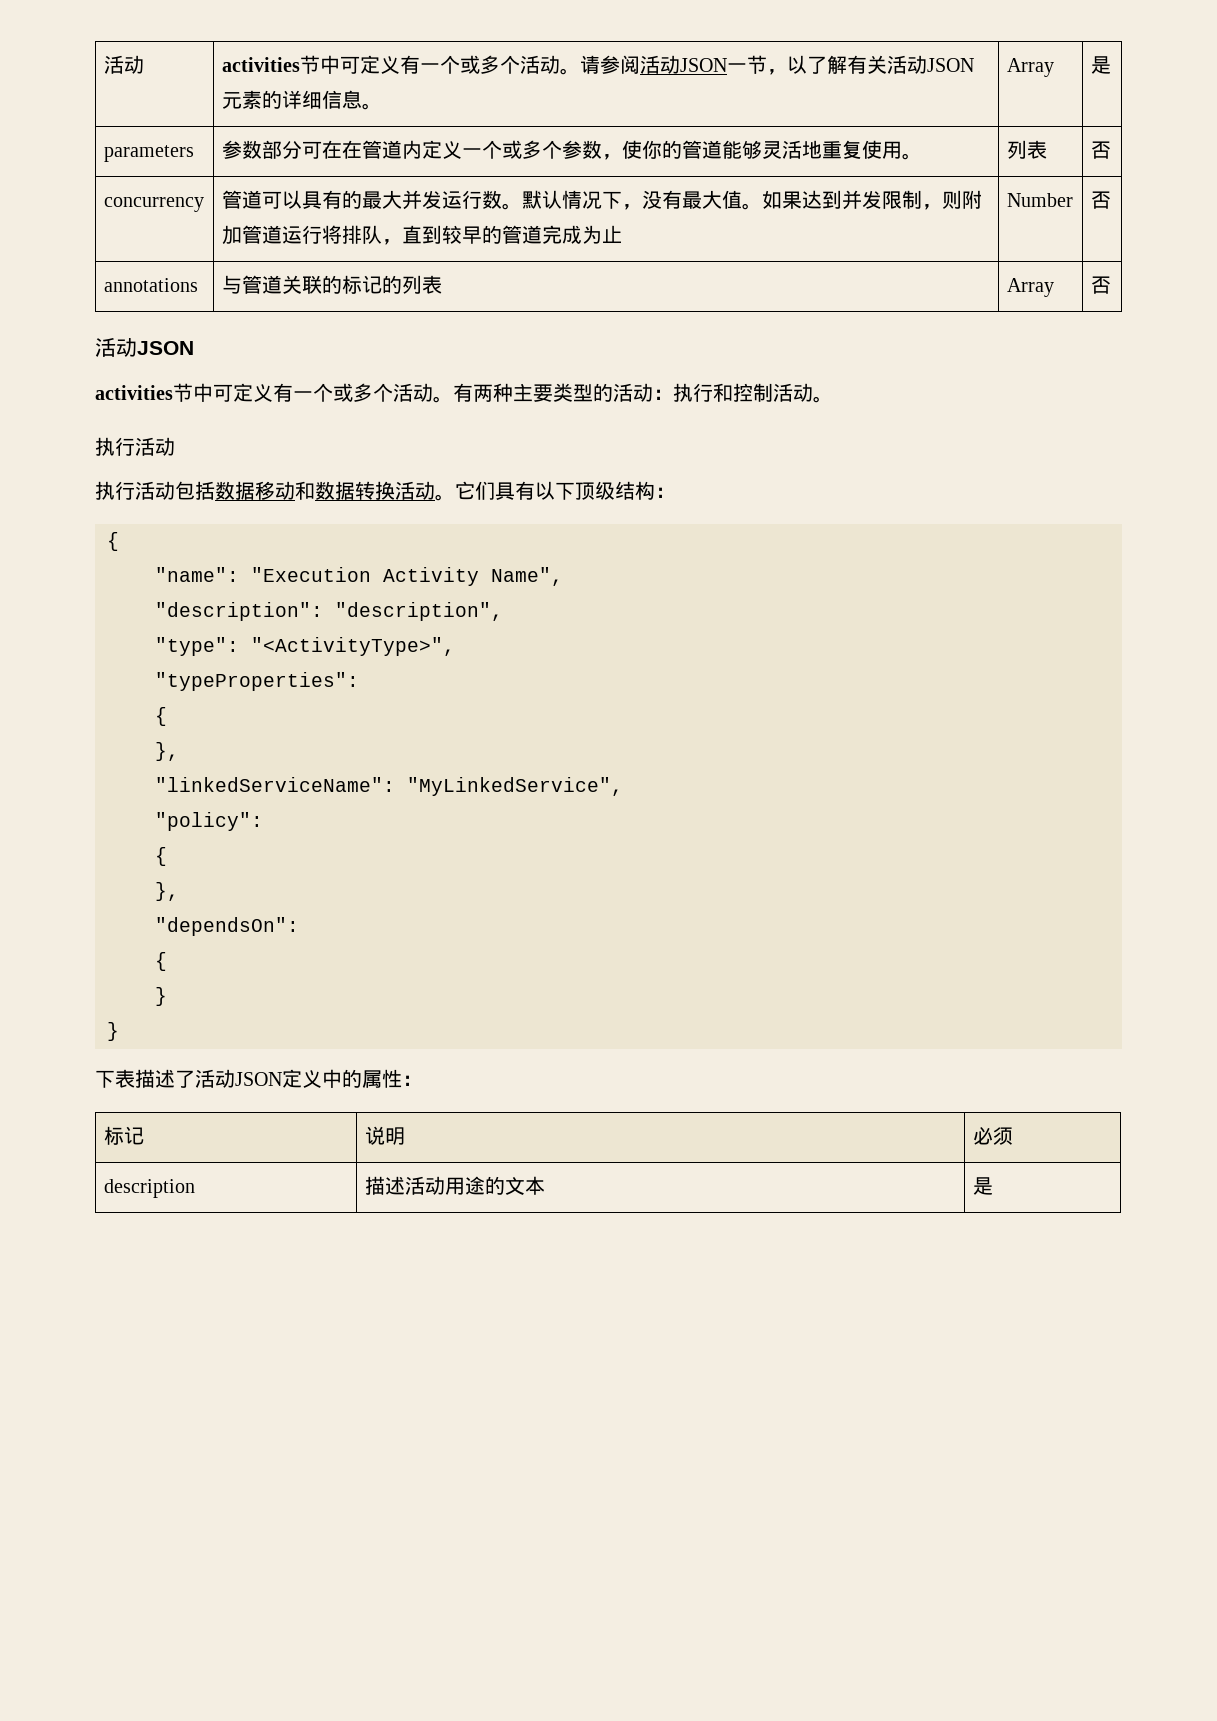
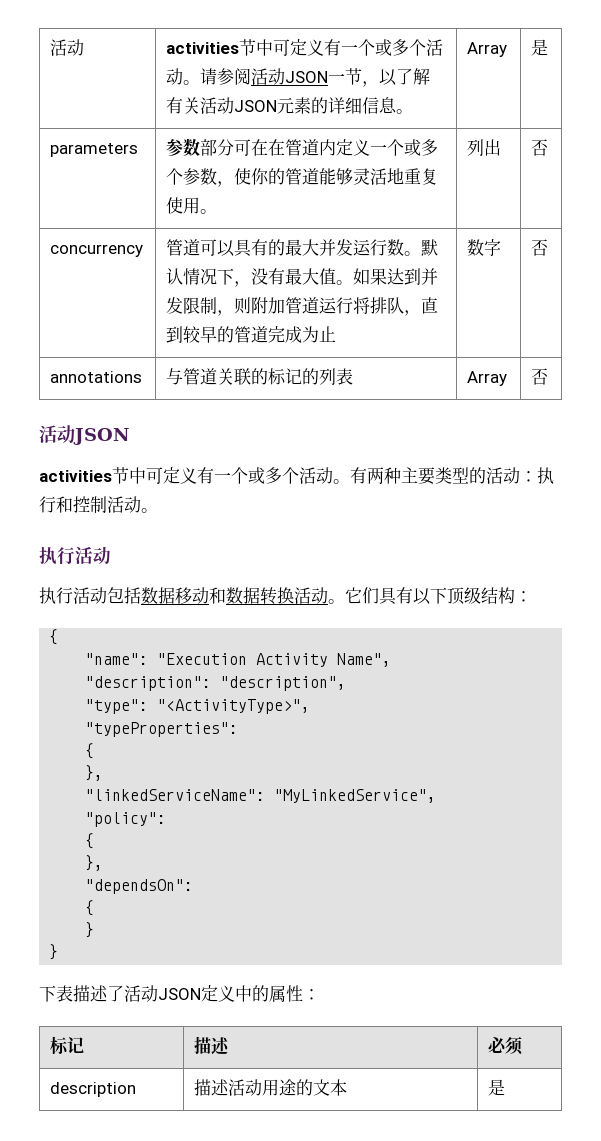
- parameters | 参数部分可在在管道内定义一个或多个参数，使你的管道能够灵活地重复使用。 | 列表 | 否
+ parameters | 参数部分可在在管道内定义一个或多个参数，使你的管道能够灵活地重复使用。 | 列出 | 否
- concurrency | 管道可以具有的最大并发运行数。默认情况下，没有最大值。如果达到并发限制，则附加管道运行将排队，直到较早的管道完成为止 | Number | 否
+ concurrency | 管道可以具有的最大并发运行数。默认情况下，没有最大值。如果达到并发限制，则附加管道运行将排队，直到较早的管道完成为止 | 数字 | 否
- 标记 | 说明 | 必须
+ 标记 | 描述 | 必须

